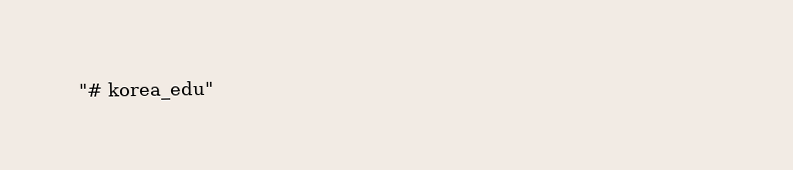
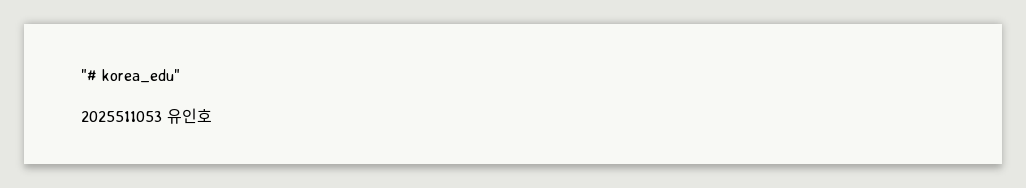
+ 2025511053 유인호

